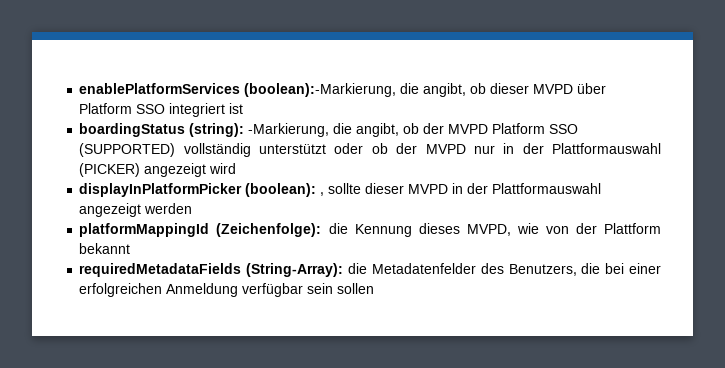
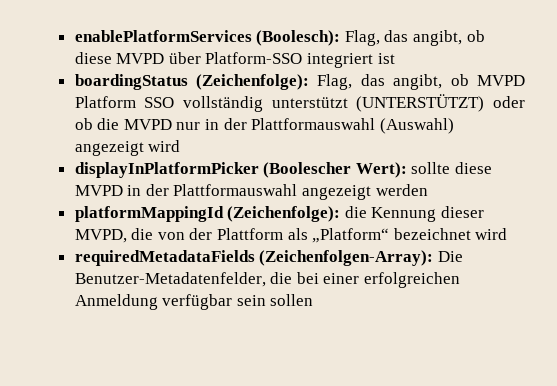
- enablePlatformServices (boolean):-Markierung, die angibt, ob dieser MVPD über Platform SSO integriert ist
+ enablePlatformServices (Boolesch): Flag, das angibt, ob diese MVPD über Platform-SSO integriert ist
- boardingStatus (string): -Markierung, die angibt, ob der MVPD Platform SSO (SUPPORTED) vollständig unterstützt oder ob der MVPD nur in der Plattformauswahl (PICKER) angezeigt wird
+ boardingStatus (Zeichenfolge): Flag, das angibt, ob MVPD Platform SSO vollständig unterstützt (UNTERSTÜTZT) oder ob die MVPD nur in der Plattformauswahl (Auswahl) angezeigt wird
- displayInPlatformPicker (boolean): , sollte dieser MVPD in der Plattformauswahl angezeigt werden
+ displayInPlatformPicker (Boolescher Wert): sollte diese MVPD in der Plattformauswahl angezeigt werden
- platformMappingId (Zeichenfolge): die Kennung dieses MVPD, wie von der Plattform bekannt
- requiredMetadataFields (String-Array): die Metadatenfelder des Benutzers, die bei einer erfolgreichen Anmeldung verfügbar sein sollen
+ platformMappingId (Zeichenfolge): die Kennung dieser MVPD, die von der Plattform als „Platform“ bezeichnet wird
+ requiredMetadataFields (Zeichenfolgen-Array): Die Benutzer-Metadatenfelder, die bei einer erfolgreichen Anmeldung verfügbar sein sollen

